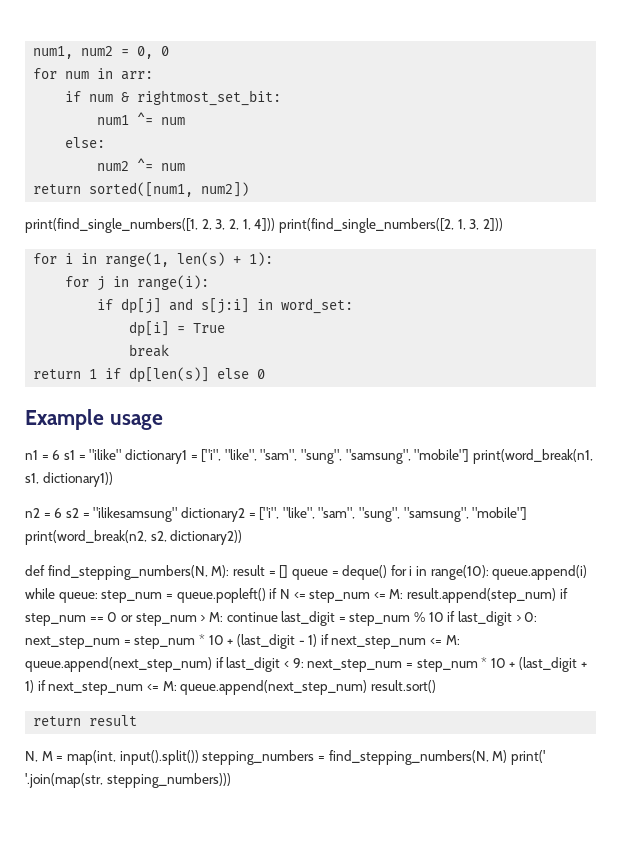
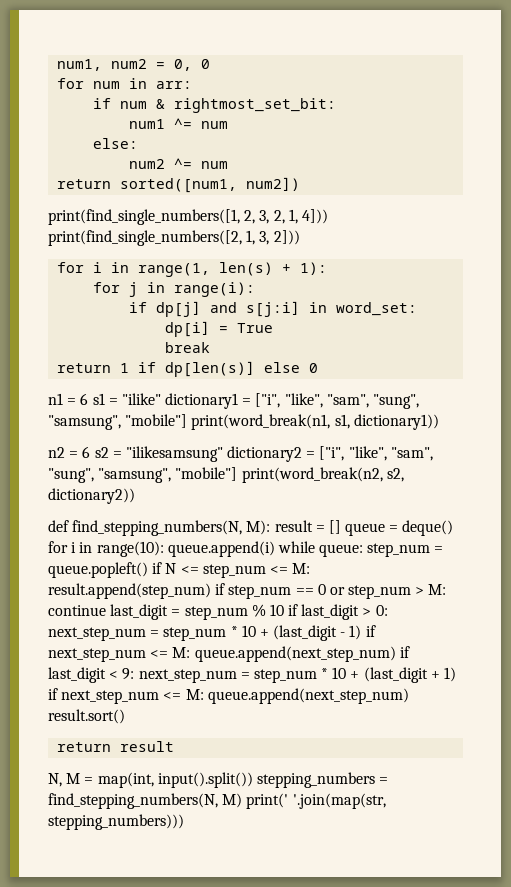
- Example usage

